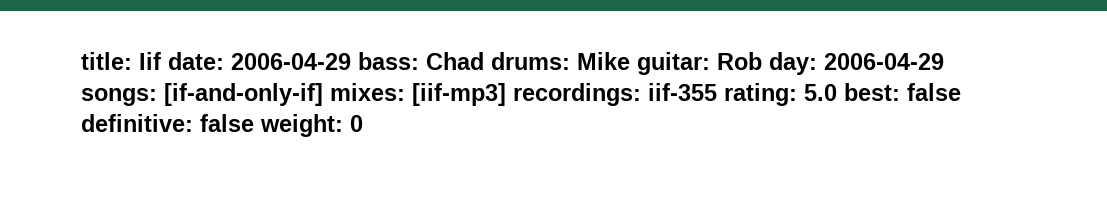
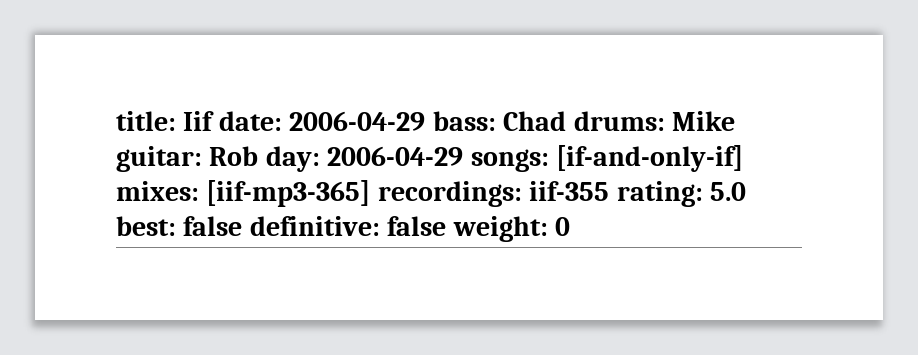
- title: Iif date: 2006-04-29 bass: Chad drums: Mike guitar: Rob day: 2006-04-29 songs: [if-and-only-if] mixes: [iif-mp3] recordings: iif-355 rating: 5.0 best: false definitive: false weight: 0
+ title: Iif date: 2006-04-29 bass: Chad drums: Mike guitar: Rob day: 2006-04-29 songs: [if-and-only-if] mixes: [iif-mp3-365] recordings: iif-355 rating: 5.0 best: false definitive: false weight: 0

